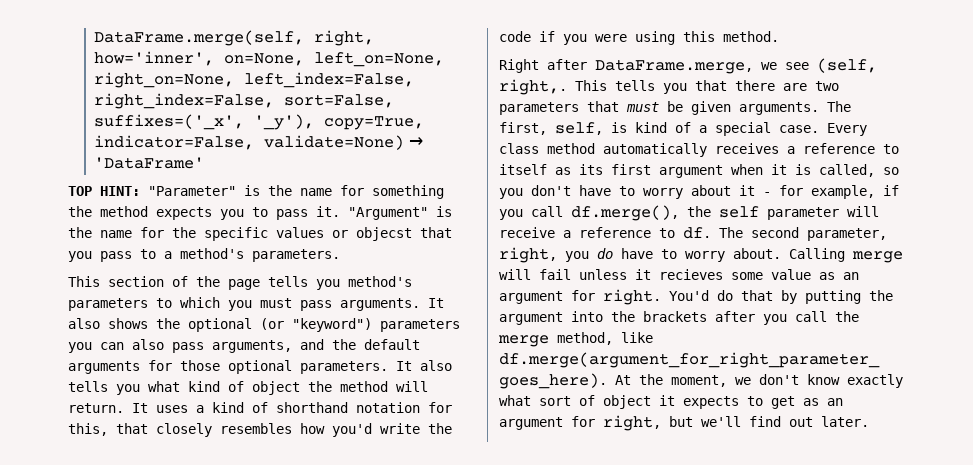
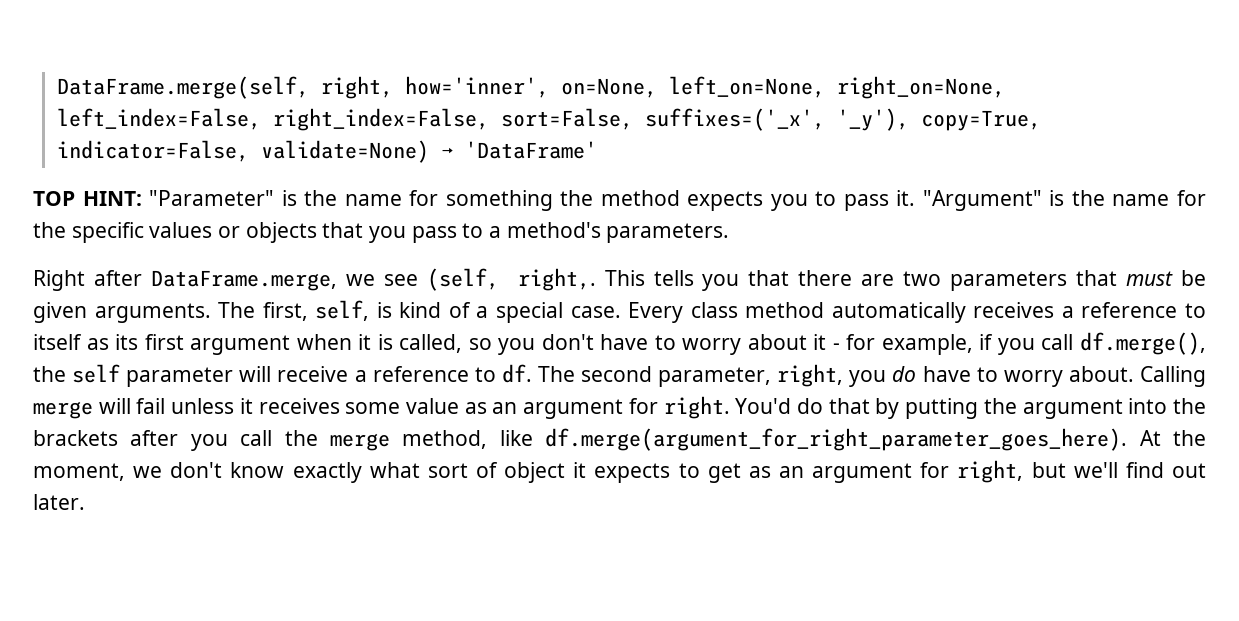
- "Argument" is the name for the specific values or objecst that you pass to a method's parameters.
+ "Argument" is the name for the specific values or objects that you pass to a method's parameters.
- This section of the page tells you method's parameters to which you must pass arguments. It also shows the optional (or "keyword") parameters you can also pass arguments, and the default arguments for those optional parameters. It also tells you what kind of object the method will return. It uses a kind of shorthand notation for this, that closely resembles how you'd write the code if you were using this method.
- Calling merge will fail unless it recieves some value as an argument for right.
+ Calling merge will fail unless it receives some value as an argument for right.

